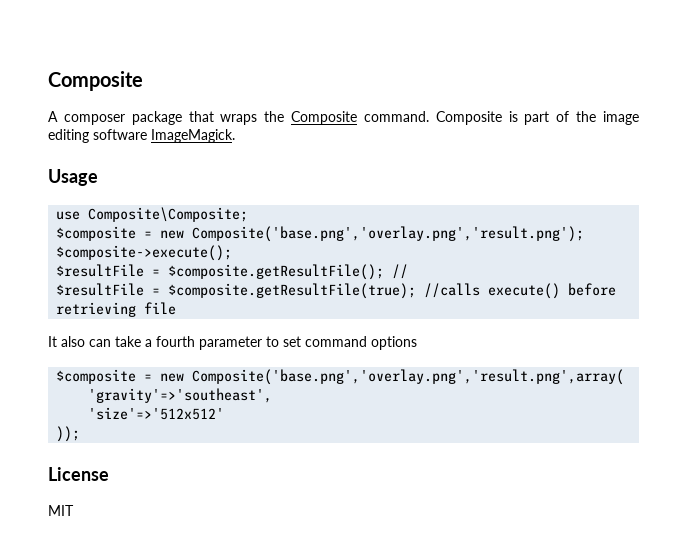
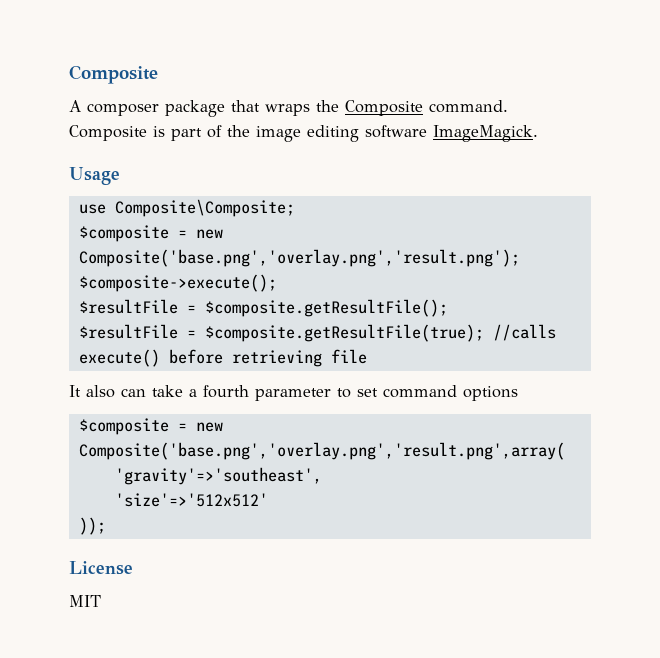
- $resultFile = $composite.getResultFile(); //
+ $resultFile = $composite.getResultFile();

